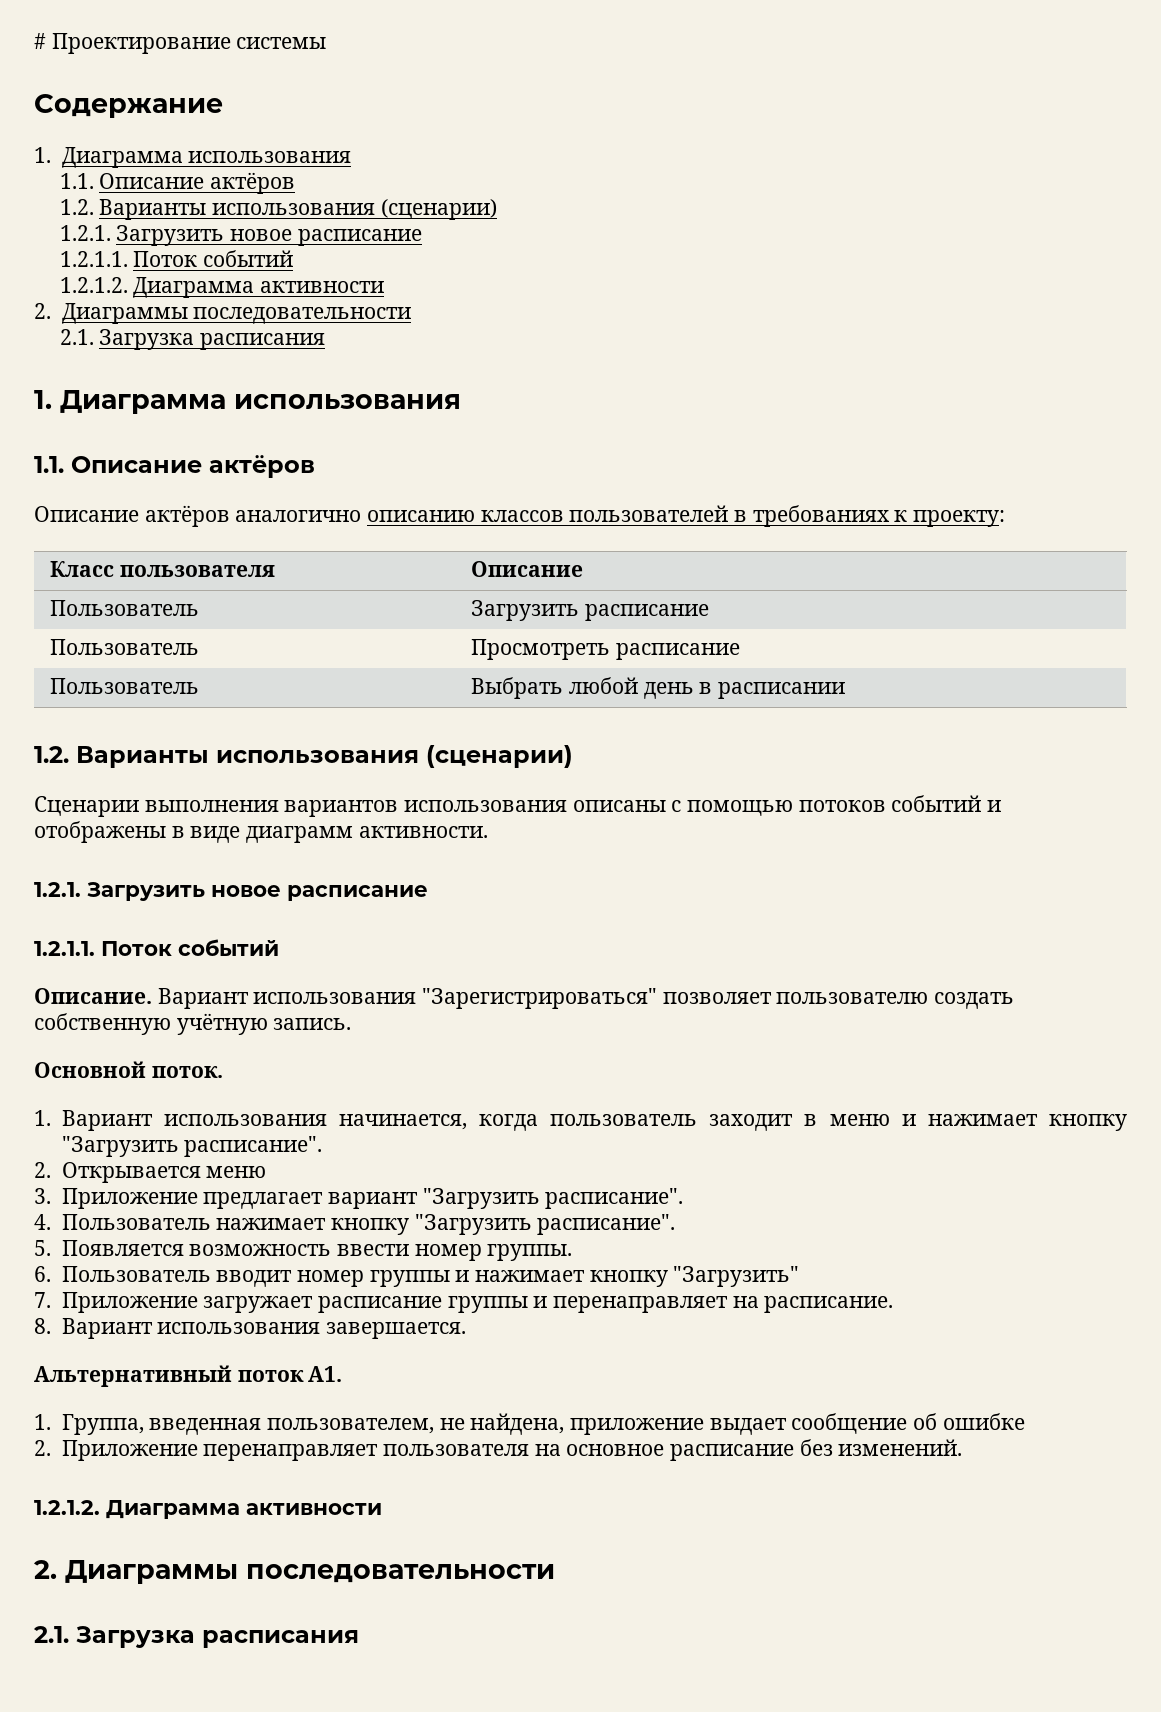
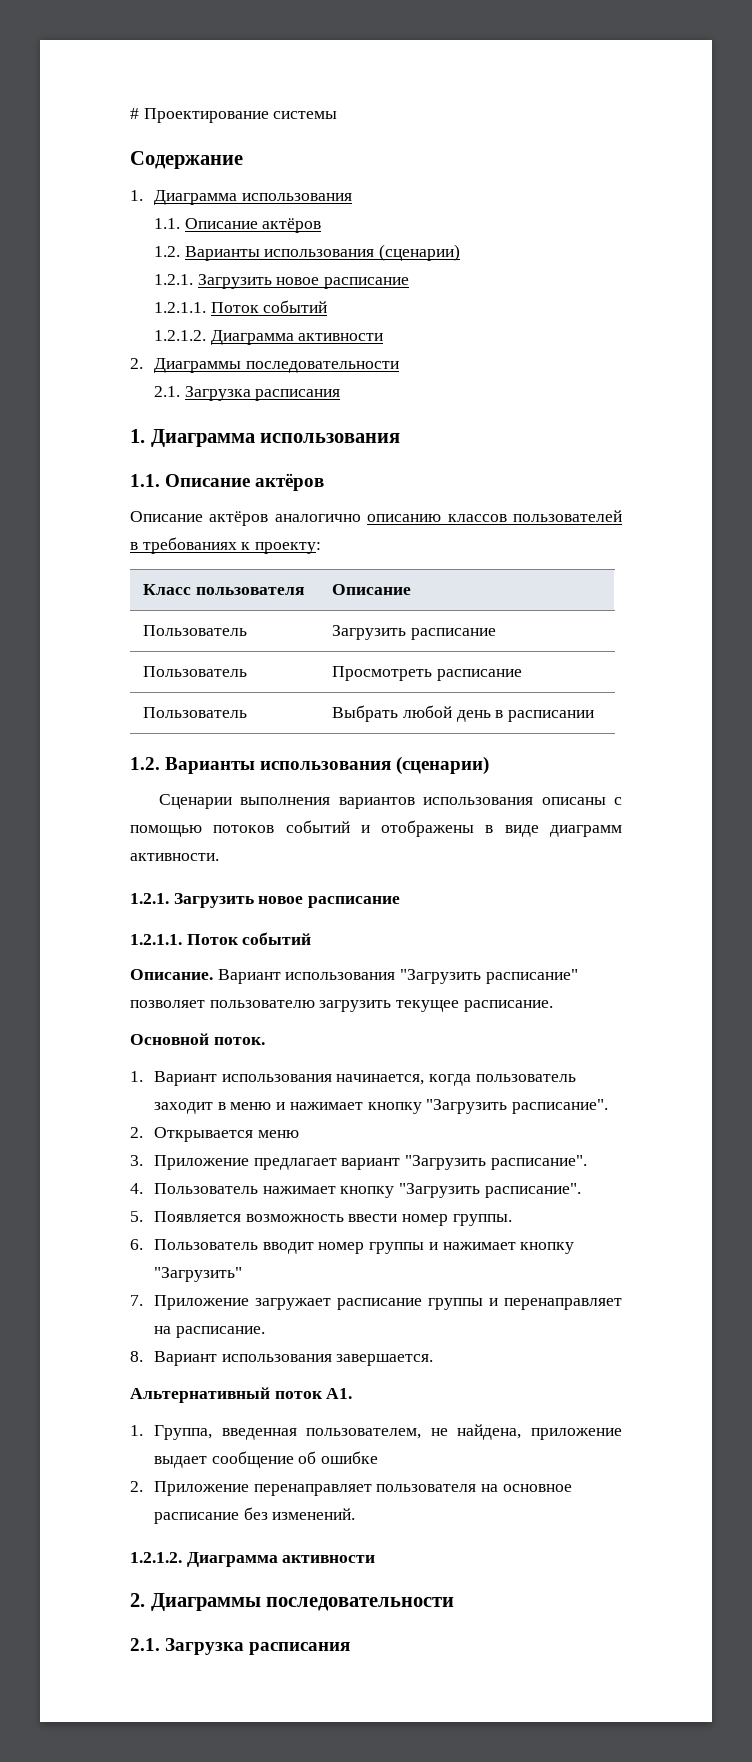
- Вариант использования "Зарегистрироваться" позволяет пользователю создать собственную учётную запись.
+ Вариант использования "Загрузить расписание" позволяет пользователю загрузить текущее расписание.

